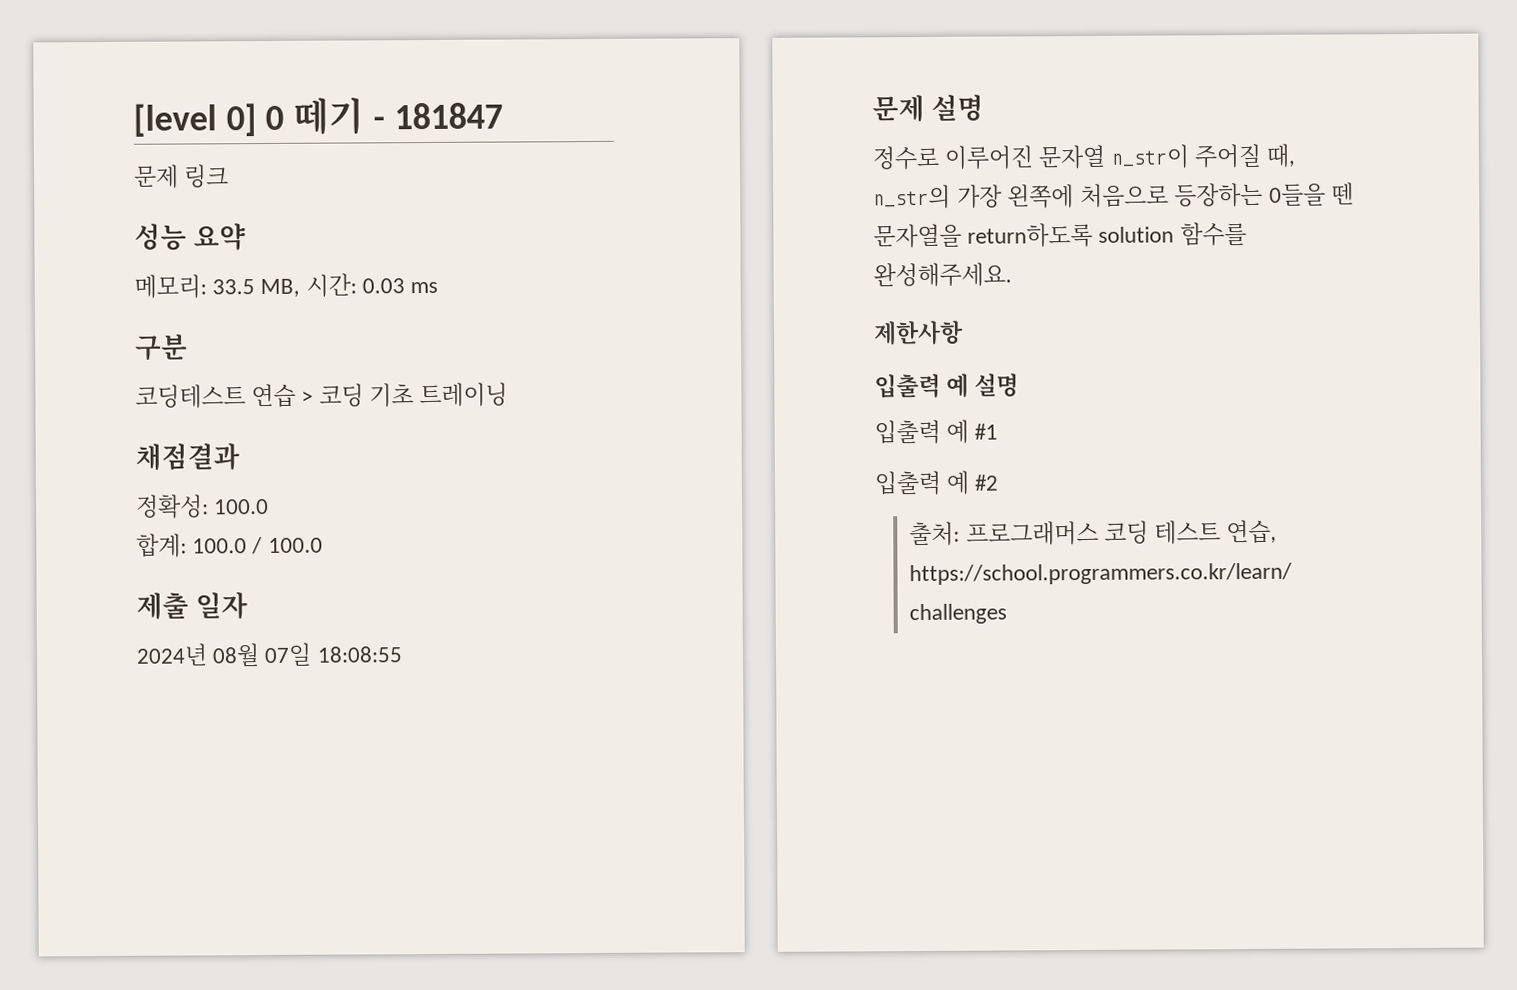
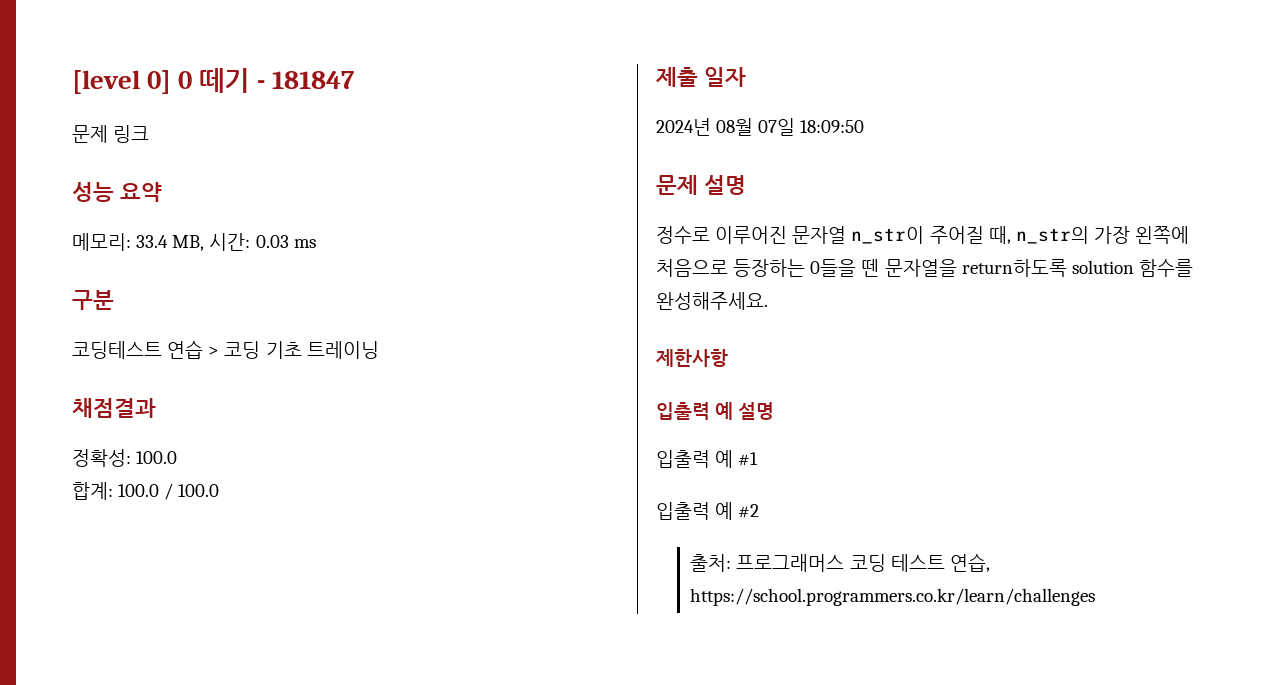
- 메모리: 33.5 MB, 시간: 0.03 ms
+ 메모리: 33.4 MB, 시간: 0.03 ms
- 2024년 08월 07일 18:08:55
+ 2024년 08월 07일 18:09:50

